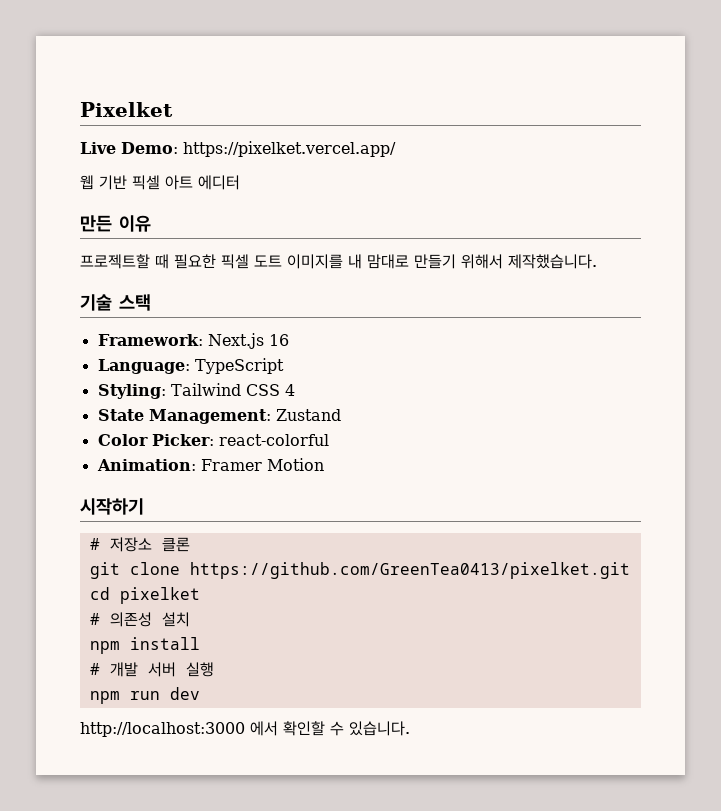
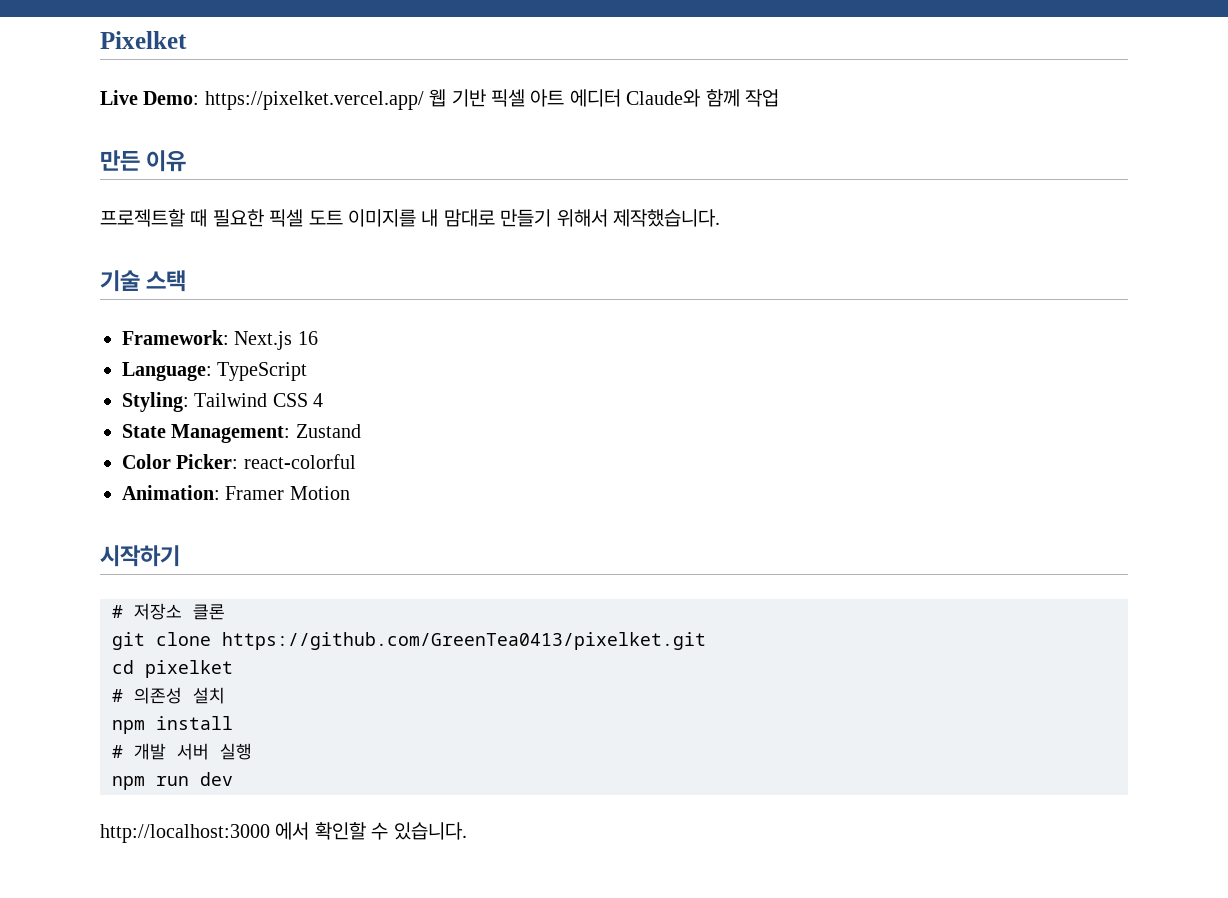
- Live Demo: https://pixelket.vercel.app/
- 웹 기반 픽셀 아트 에디터
+ Live Demo: https://pixelket.vercel.app/ 웹 기반 픽셀 아트 에디터 Claude와 함께 작업

